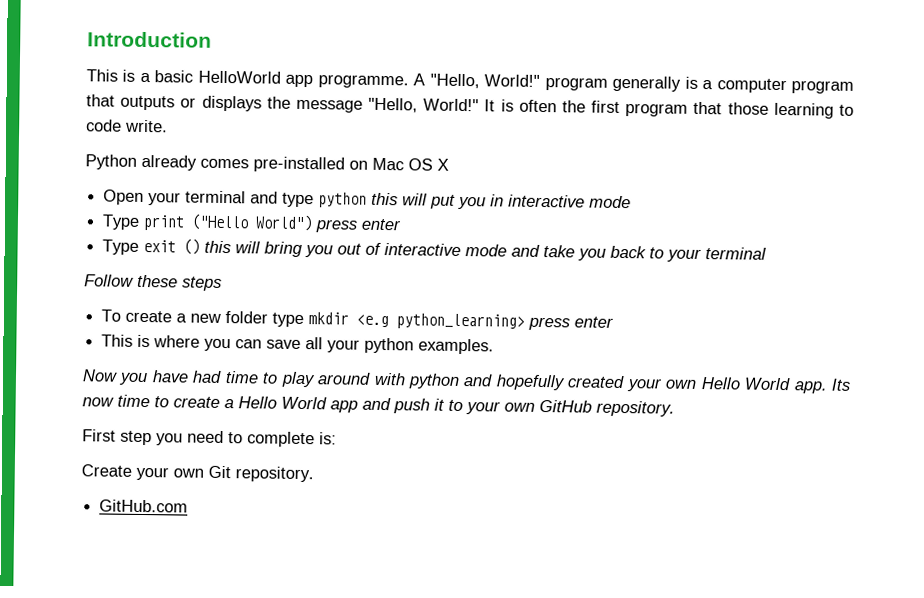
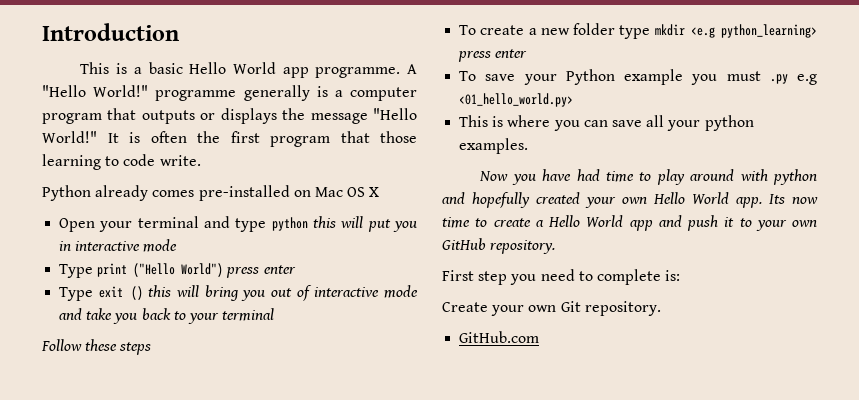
- This is a basic HelloWorld app programme.
+ This is a basic Hello World app programme.
- A "Hello, World!" program generally is a computer program that outputs or displays the message "Hello, World!"
+ A "Hello World!" programme generally is a computer program that outputs or displays the message "Hello World!"
+ To save your Python example you must .py e.g <01_hello_world.py>

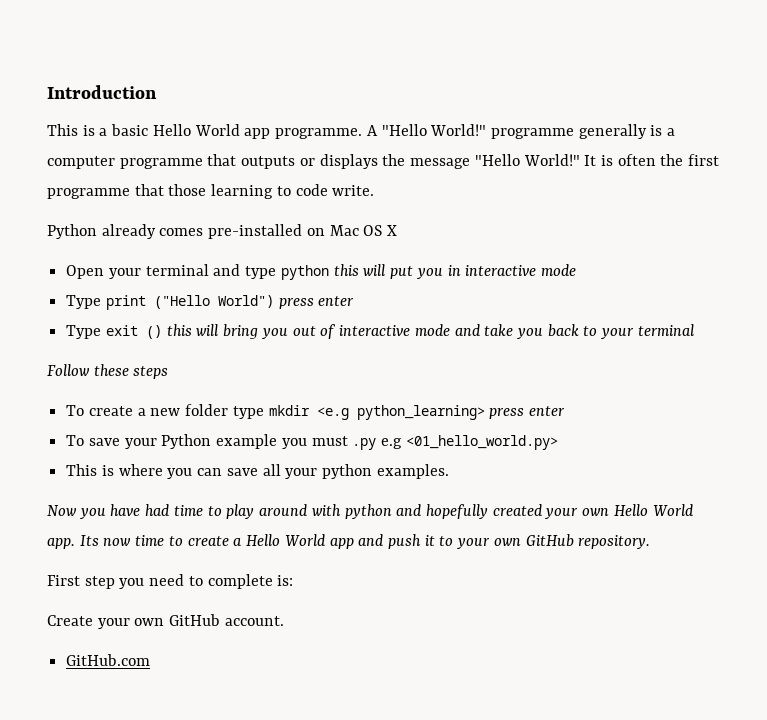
- A "Hello World!" programme generally is a computer program that outputs or displays the message "Hello World!"
+ A "Hello World!" programme generally is a computer programme that outputs or displays the message "Hello World!"
- It is often the first program that those learning to code write.
+ It is often the first programme that those learning to code write.
- Create your own Git repository.
+ Create your own GitHub account.

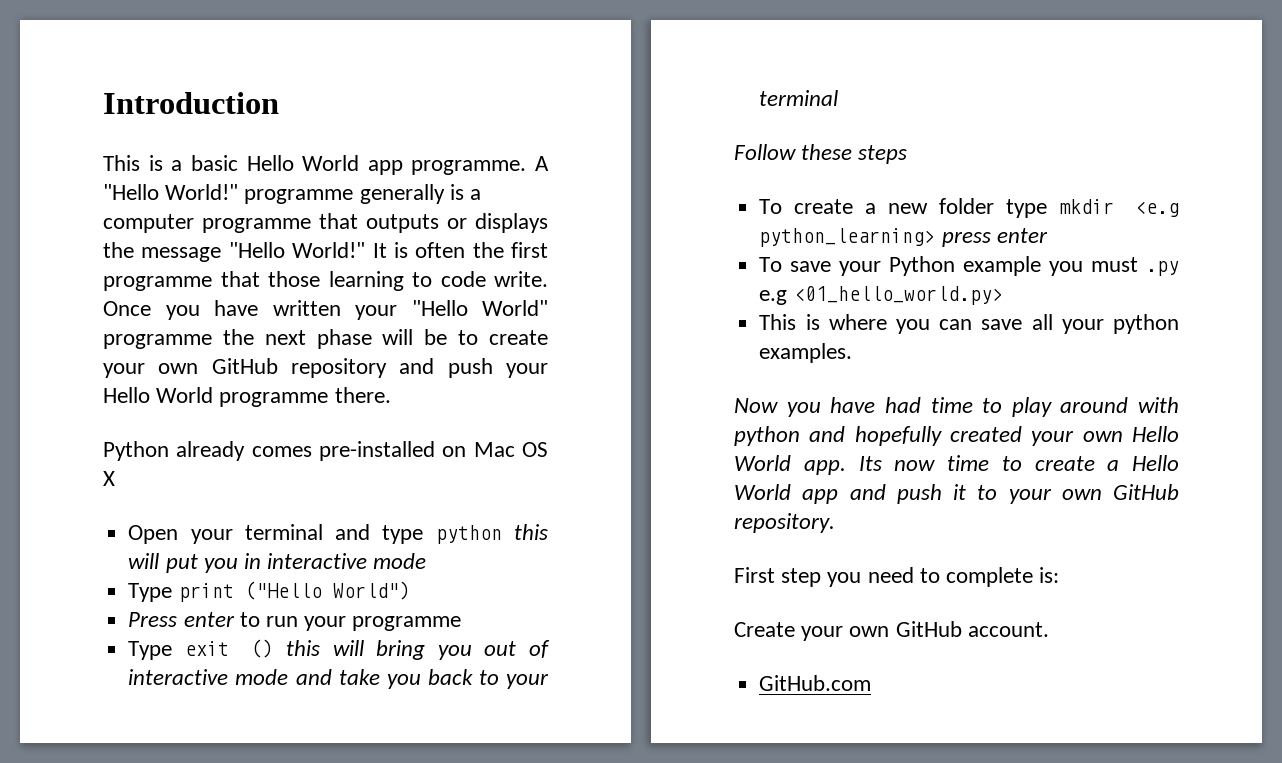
+ Once you have written your "Hello World" programme the next phase will be to create your own GitHub repository and push your Hello World programme there.
- Type print ("Hello World") press enter
+ Type print ("Hello World")
+ Press enter to run your programme

